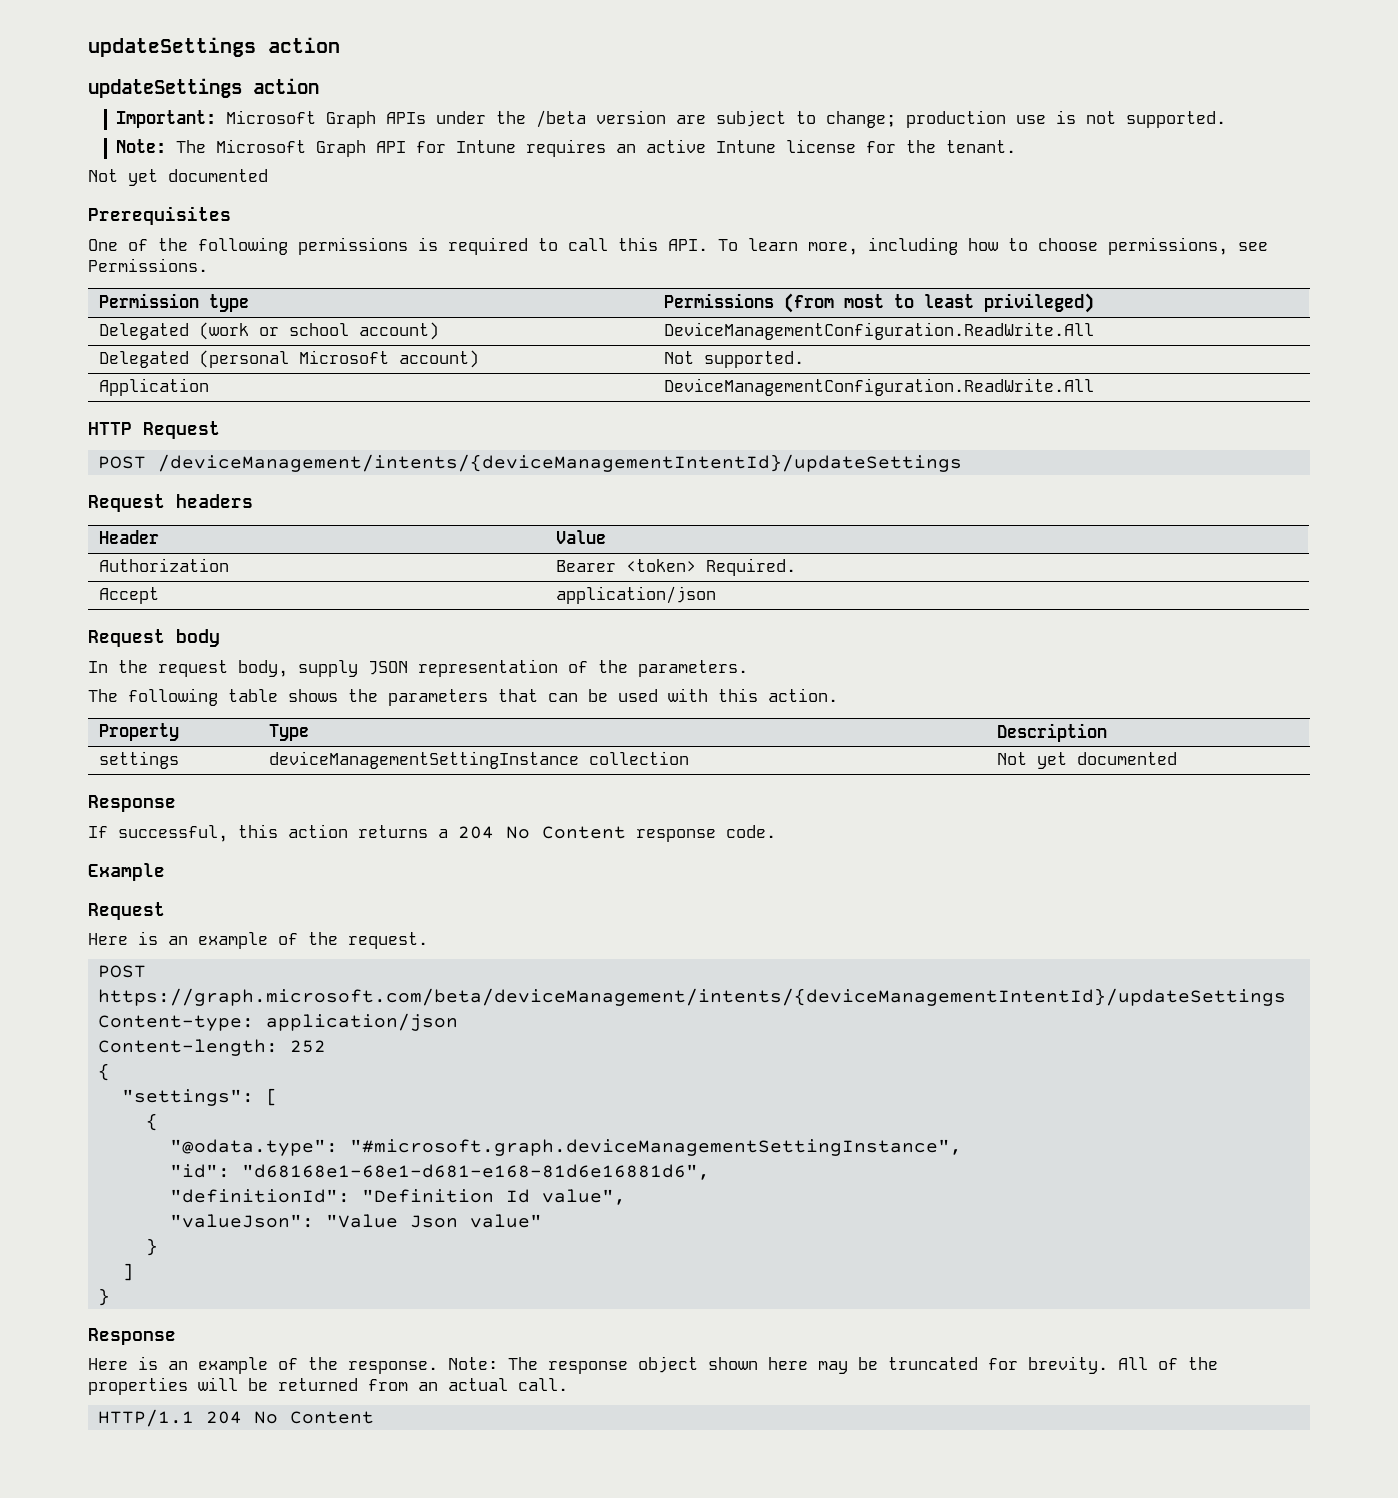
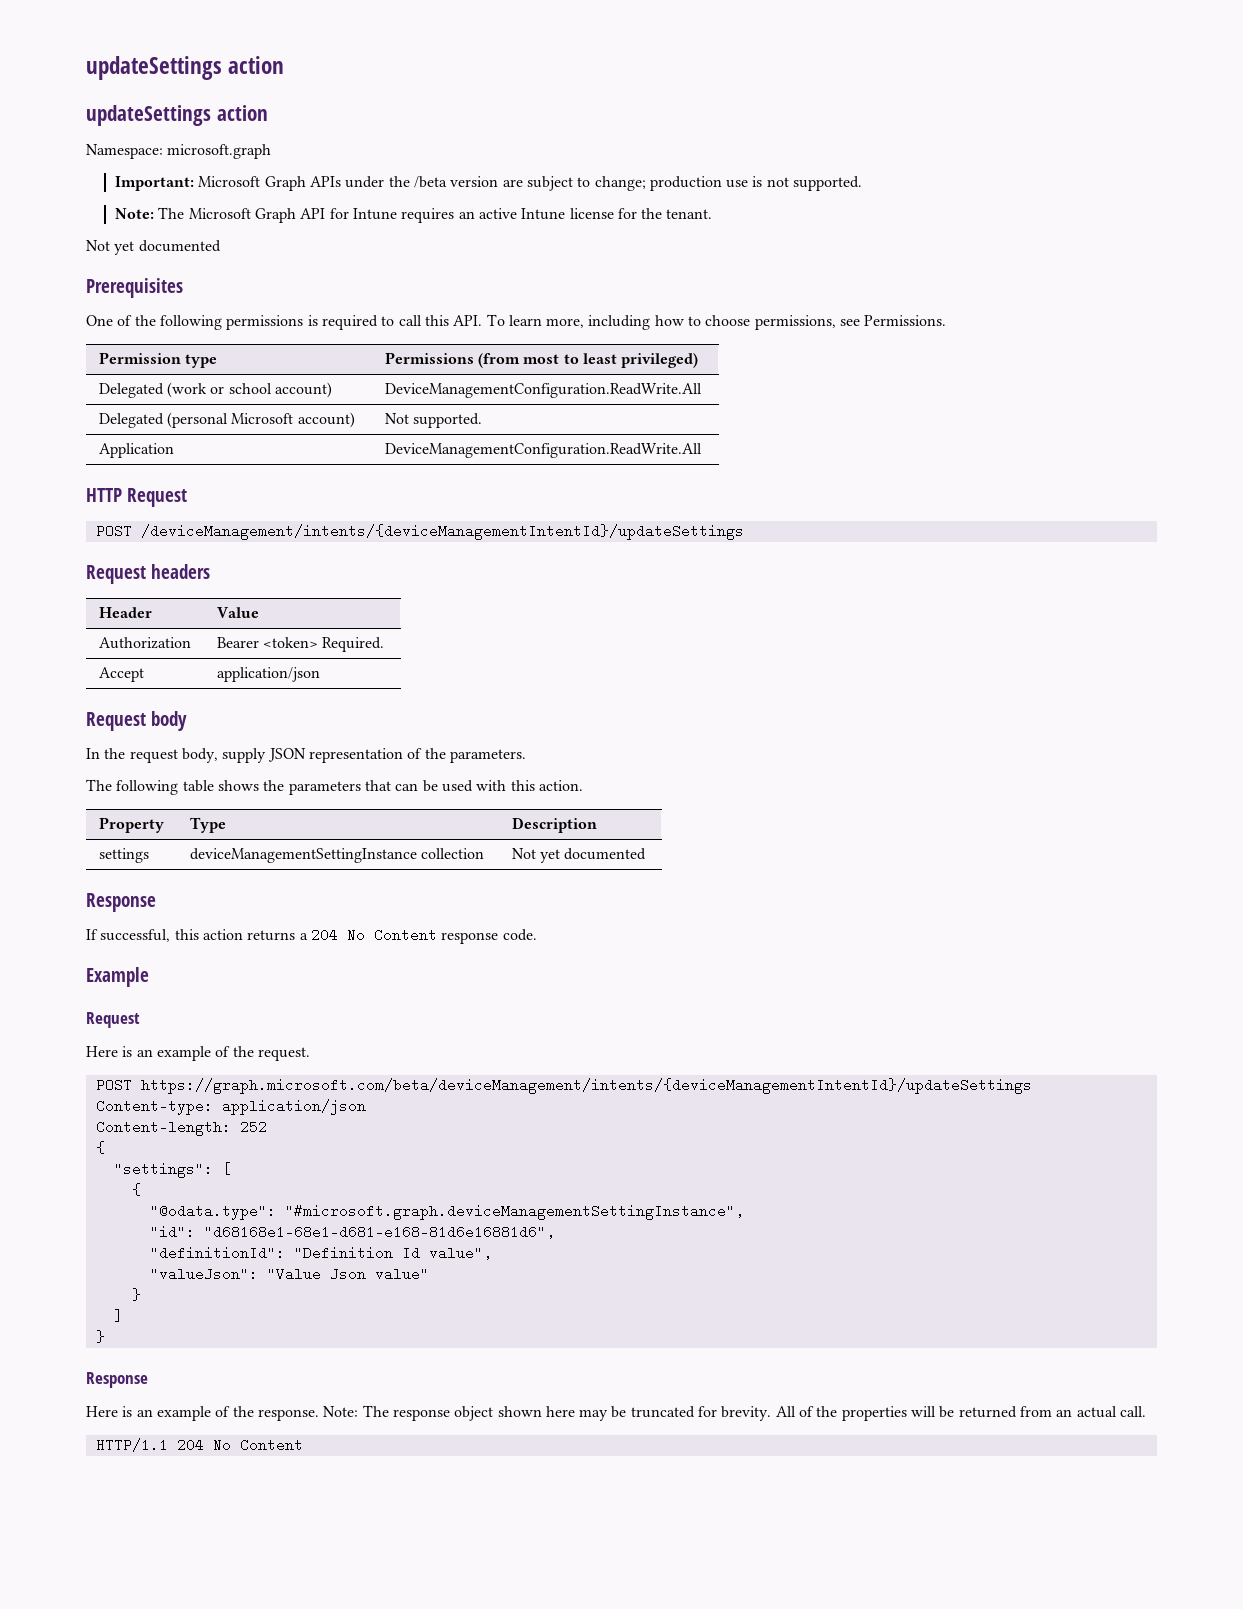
+ Namespace: microsoft.graph

